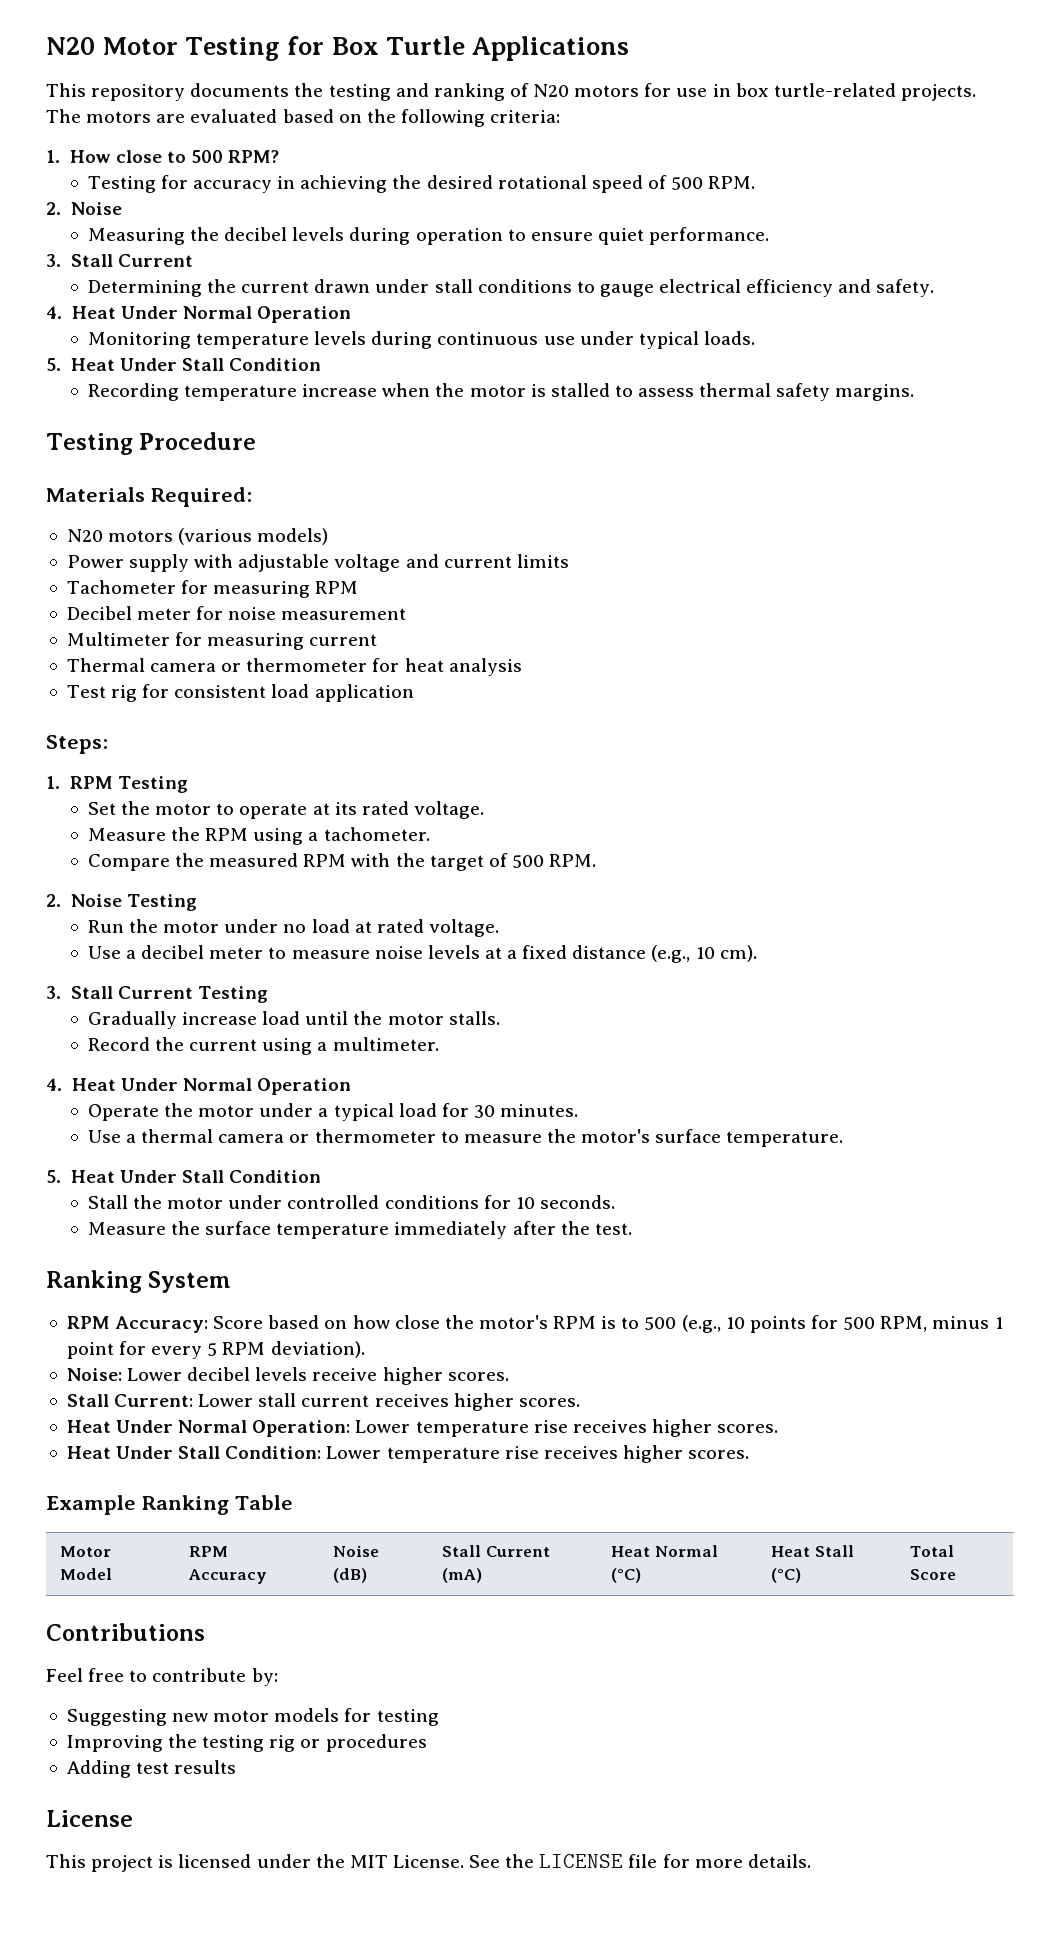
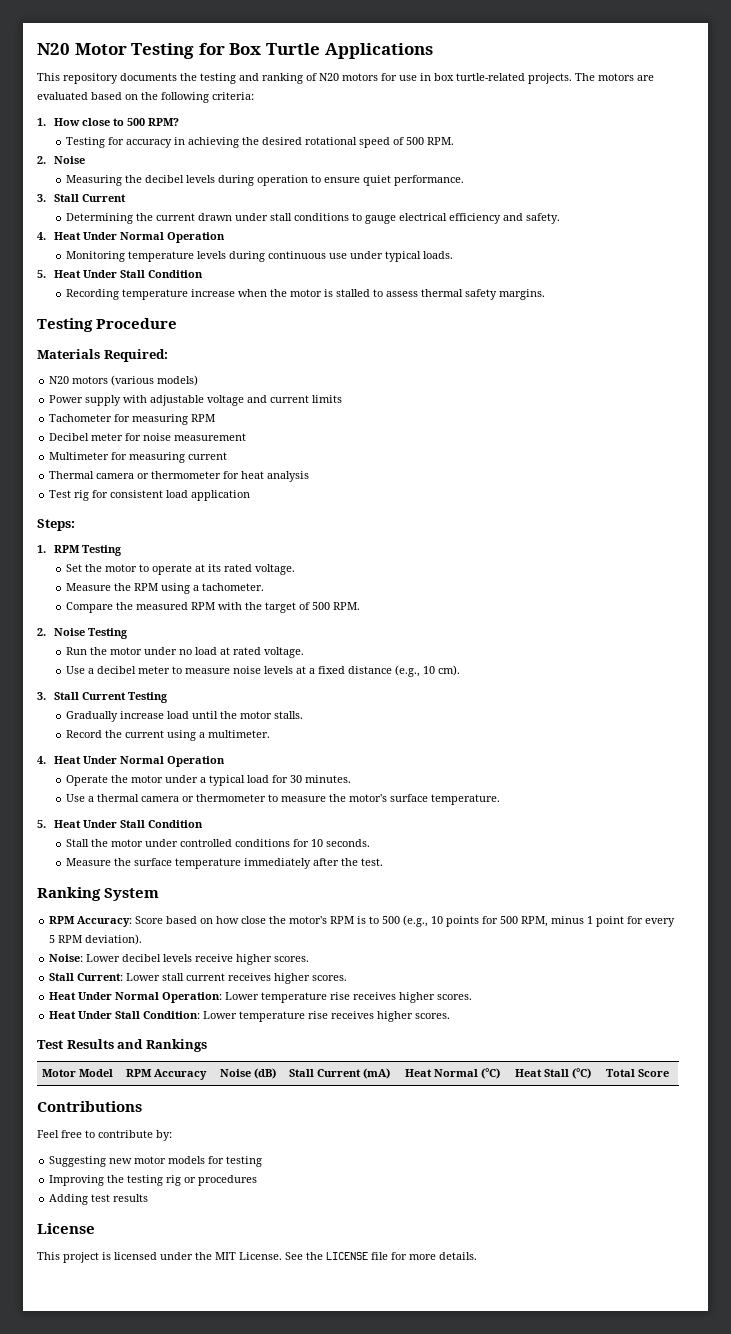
- Example Ranking Table
+ Test Results and Rankings

